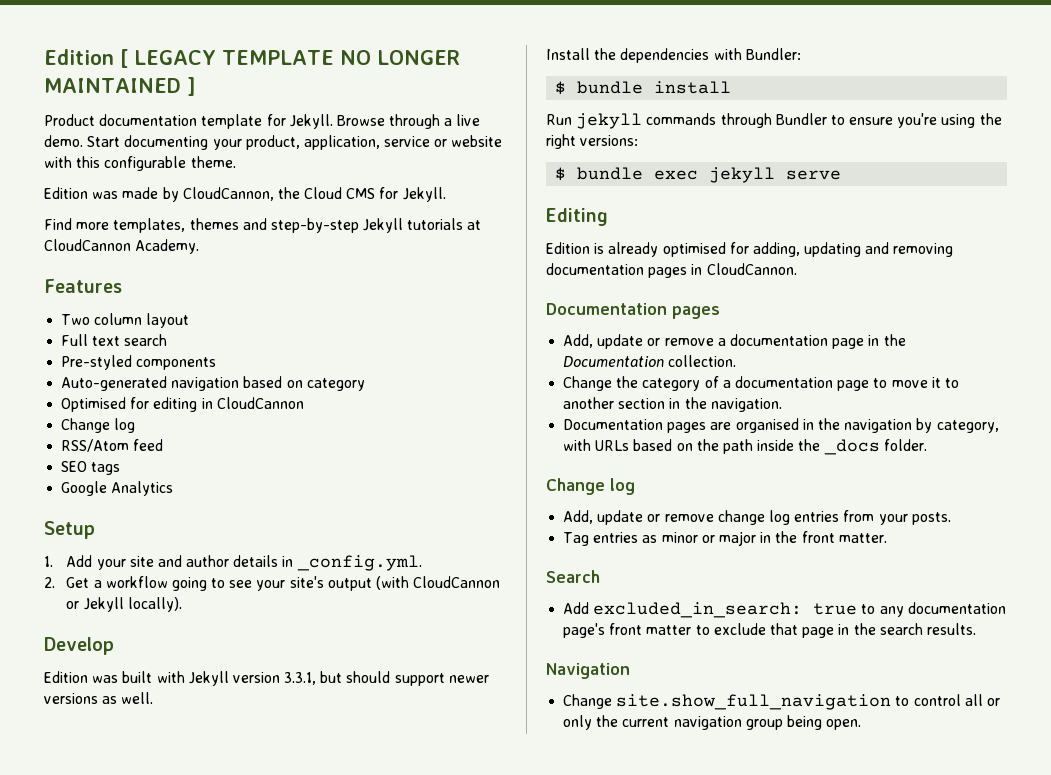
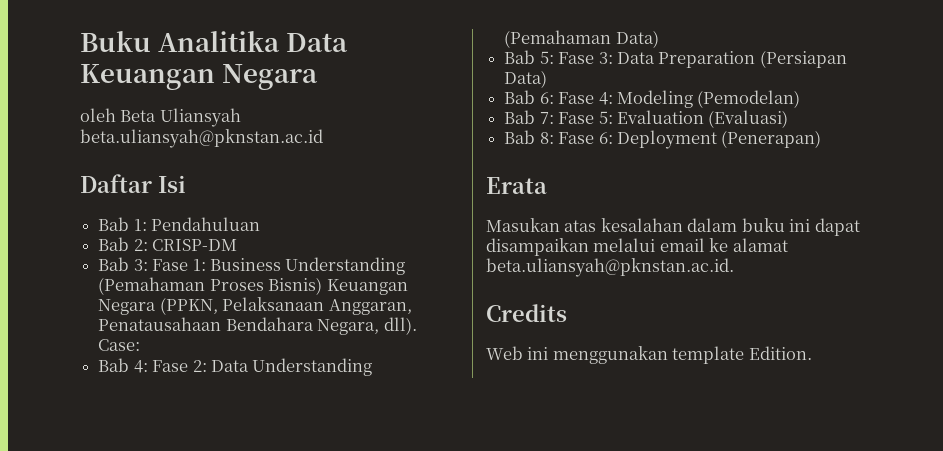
- Edition [ LEGACY TEMPLATE NO LONGER MAINTAINED ]
- Product documentation template for Jekyll. Browse through a live demo. Start documenting your product, application, service or website with this configurable theme.
- Edition was made by CloudCannon, the Cloud CMS for Jekyll.
- Find more templates, themes and step-by-step Jekyll tutorials at CloudCannon Academy.
- Features
- Two column layout
- Full text search
- Pre-styled components
- Auto-generated navigation based on category
- Optimised for editing in CloudCannon
- Change log
- RSS/Atom feed
- SEO tags
- Google Analytics
- Setup
- 1. Add your site and author details in _config.yml.
- 2. Get a workflow going to see your site's output (with CloudCannon or Jekyll locally).
- Develop
- Edition was built with Jekyll version 3.3.1, but should support newer versions as well.
- Install the dependencies with Bundler:
- $ bundle install
- Run jekyll commands through Bundler to ensure you're using the right versions:
- $ bundle exec jekyll serve
- Editing
- Edition is already optimised for adding, updating and removing documentation pages in CloudCannon.
- Documentation pages
- Add, update or remove a documentation page in the Documentation collection.
- Change the category of a documentation page to move it to another section in the navigation.
- Documentation pages are organised in the navigation by category, with URLs based on the path inside the _docs folder.
- Change log
- Add, update or remove change log entries from your posts.
- Tag entries as minor or major in the front matter.
- Search
- Add excluded_in_search: true to any documentation page's front matter to exclude that page in the search results.
- Navigation
- Change site.show_full_navigation to control all or only the current navigation group being open.
+ Buku Analitika Data Keuangan Negara
+ oleh Beta Uliansyah beta.uliansyah@pknstan.ac.id
+ Daftar Isi
+ Bab 1: Pendahuluan
+ Bab 2: CRISP-DM
+ Bab 3: Fase 1: Business Understanding (Pemahaman Proses Bisnis) Keuangan Negara (PPKN, Pelaksanaan Anggaran, Penatausahaan Bendahara Negara, dll). Case:
+ Bab 4: Fase 2: Data Understanding (Pemahaman Data)
+ Bab 5: Fase 3: Data Preparation (Persiapan Data)
+ Bab 6: Fase 4: Modeling (Pemodelan)
+ Bab 7: Fase 5: Evaluation (Evaluasi)
+ Bab 8: Fase 6: Deployment (Penerapan)
+ Erata
+ Masukan atas kesalahan dalam buku ini dapat disampaikan melalui email ke alamat beta.uliansyah@pknstan.ac.id.
+ Credits
+ Web ini menggunakan template Edition.

